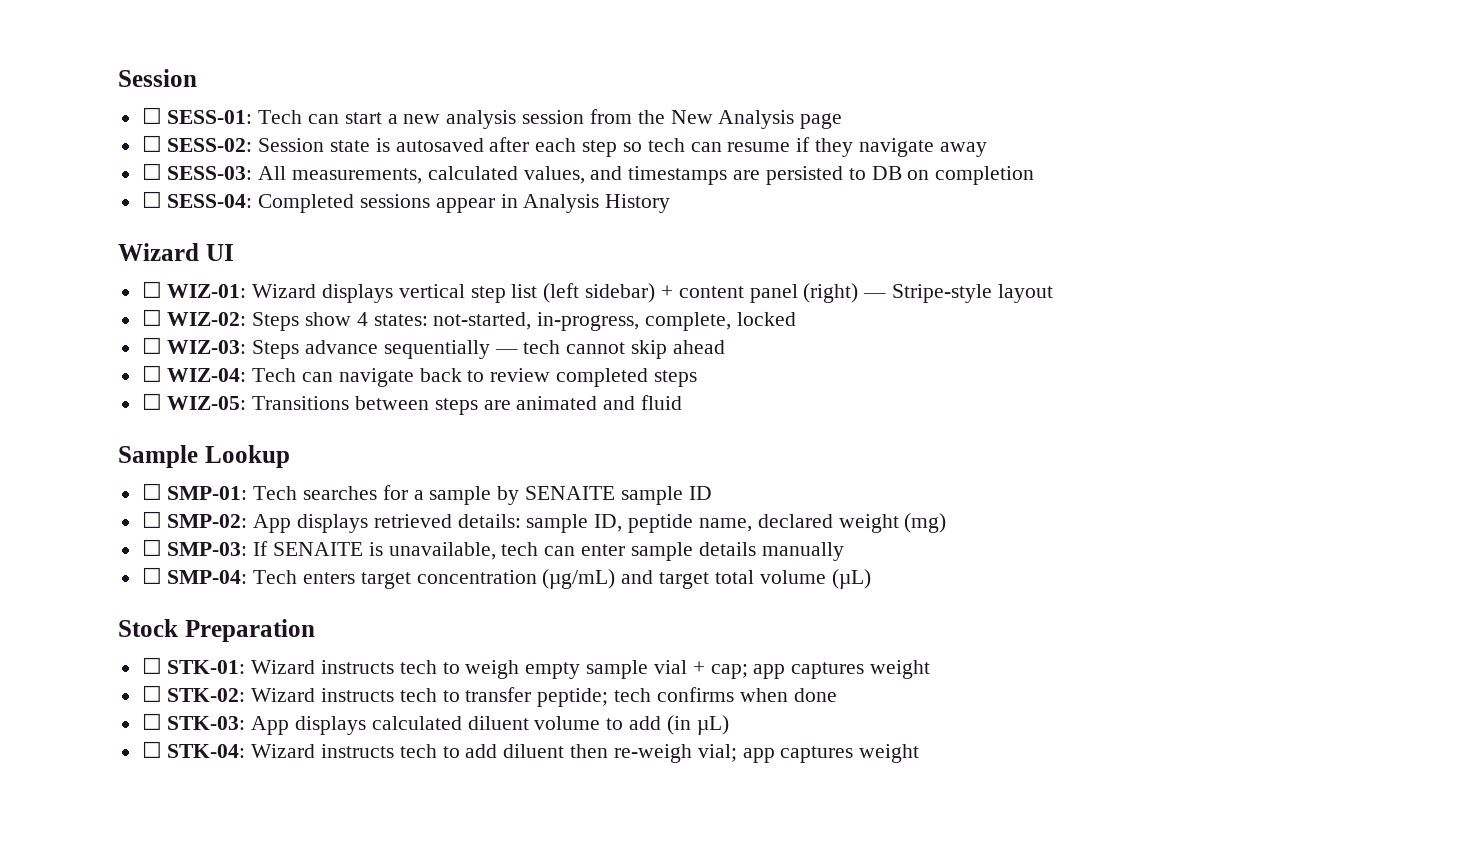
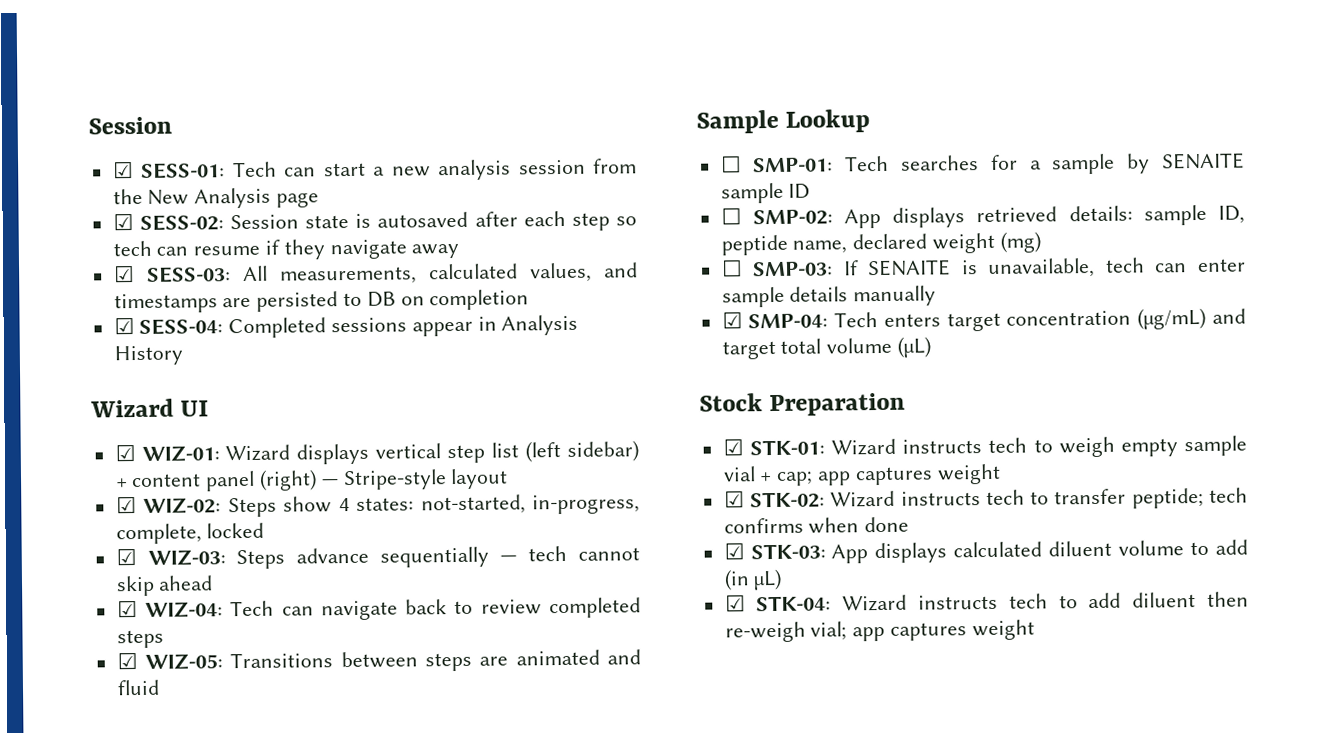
- ☐ SESS-01: Tech can start a new analysis session from the New Analysis page
+ ☑ SESS-01: Tech can start a new analysis session from the New Analysis page
- ☐ SESS-02: Session state is autosaved after each step so tech can resume if they navigate away
+ ☑ SESS-02: Session state is autosaved after each step so tech can resume if they navigate away
- ☐ SESS-03: All measurements, calculated values, and timestamps are persisted to DB on completion
+ ☑ SESS-03: All measurements, calculated values, and timestamps are persisted to DB on completion
- ☐ SESS-04: Completed sessions appear in Analysis History
+ ☑ SESS-04: Completed sessions appear in Analysis History
- ☐ WIZ-01: Wizard displays vertical step list (left sidebar) + content panel (right) — Stripe-style layout
+ ☑ WIZ-01: Wizard displays vertical step list (left sidebar) + content panel (right) — Stripe-style layout
- ☐ WIZ-02: Steps show 4 states: not-started, in-progress, complete, locked
+ ☑ WIZ-02: Steps show 4 states: not-started, in-progress, complete, locked
- ☐ WIZ-03: Steps advance sequentially — tech cannot skip ahead
+ ☑ WIZ-03: Steps advance sequentially — tech cannot skip ahead
- ☐ WIZ-04: Tech can navigate back to review completed steps
+ ☑ WIZ-04: Tech can navigate back to review completed steps
- ☐ WIZ-05: Transitions between steps are animated and fluid
+ ☑ WIZ-05: Transitions between steps are animated and fluid
- ☐ SMP-04: Tech enters target concentration (µg/mL) and target total volume (µL)
+ ☑ SMP-04: Tech enters target concentration (µg/mL) and target total volume (µL)
- ☐ STK-01: Wizard instructs tech to weigh empty sample vial + cap; app captures weight
+ ☑ STK-01: Wizard instructs tech to weigh empty sample vial + cap; app captures weight
- ☐ STK-02: Wizard instructs tech to transfer peptide; tech confirms when done
+ ☑ STK-02: Wizard instructs tech to transfer peptide; tech confirms when done
- ☐ STK-03: App displays calculated diluent volume to add (in µL)
+ ☑ STK-03: App displays calculated diluent volume to add (in µL)
- ☐ STK-04: Wizard instructs tech to add diluent then re-weigh vial; app captures weight
+ ☑ STK-04: Wizard instructs tech to add diluent then re-weigh vial; app captures weight

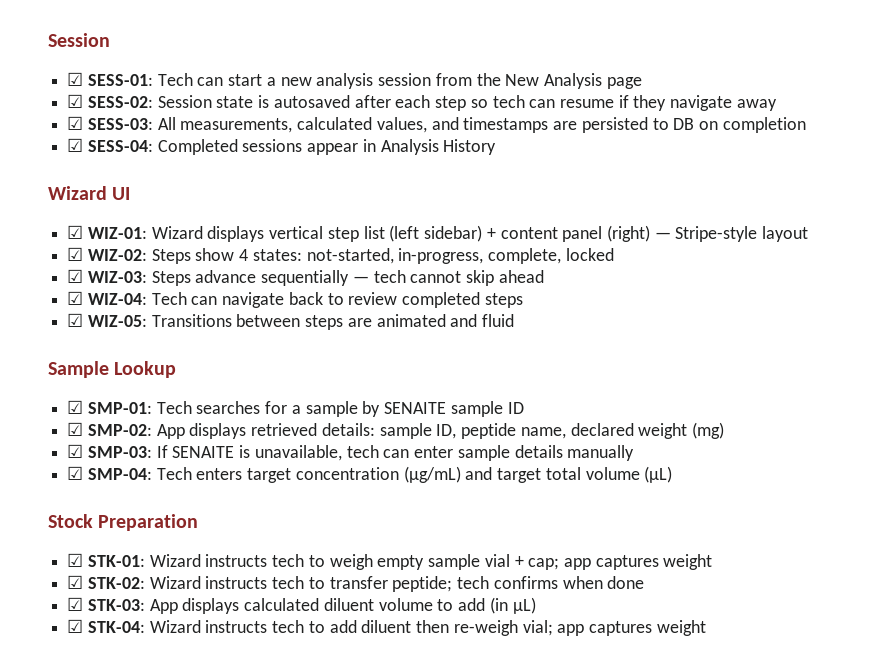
- ☐ SMP-01: Tech searches for a sample by SENAITE sample ID
+ ☑ SMP-01: Tech searches for a sample by SENAITE sample ID
- ☐ SMP-02: App displays retrieved details: sample ID, peptide name, declared weight (mg)
+ ☑ SMP-02: App displays retrieved details: sample ID, peptide name, declared weight (mg)
- ☐ SMP-03: If SENAITE is unavailable, tech can enter sample details manually
+ ☑ SMP-03: If SENAITE is unavailable, tech can enter sample details manually

